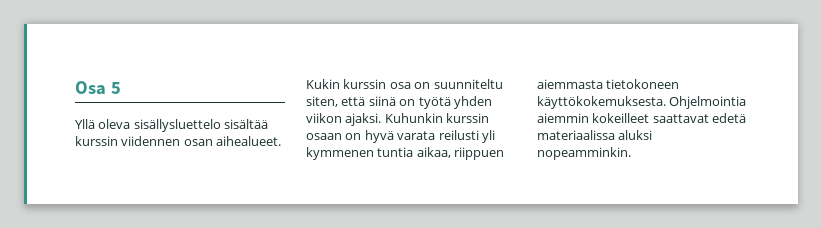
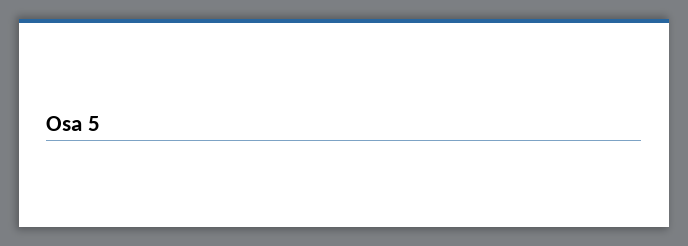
- Yllä oleva sisällysluettelo sisältää kurssin viidennen osan aihealueet. Kukin kurssin osa on suunniteltu siten, että siinä on työtä yhden viikon ajaksi. Kuhunkin kurssin osaan on hyvä varata reilusti yli kymmenen tuntia aikaa, riippuen aiemmasta tietokoneen käyttökokemuksesta. Ohjelmointia aiemmin kokeilleet saattavat edetä materiaalissa aluksi nopeamminkin.

